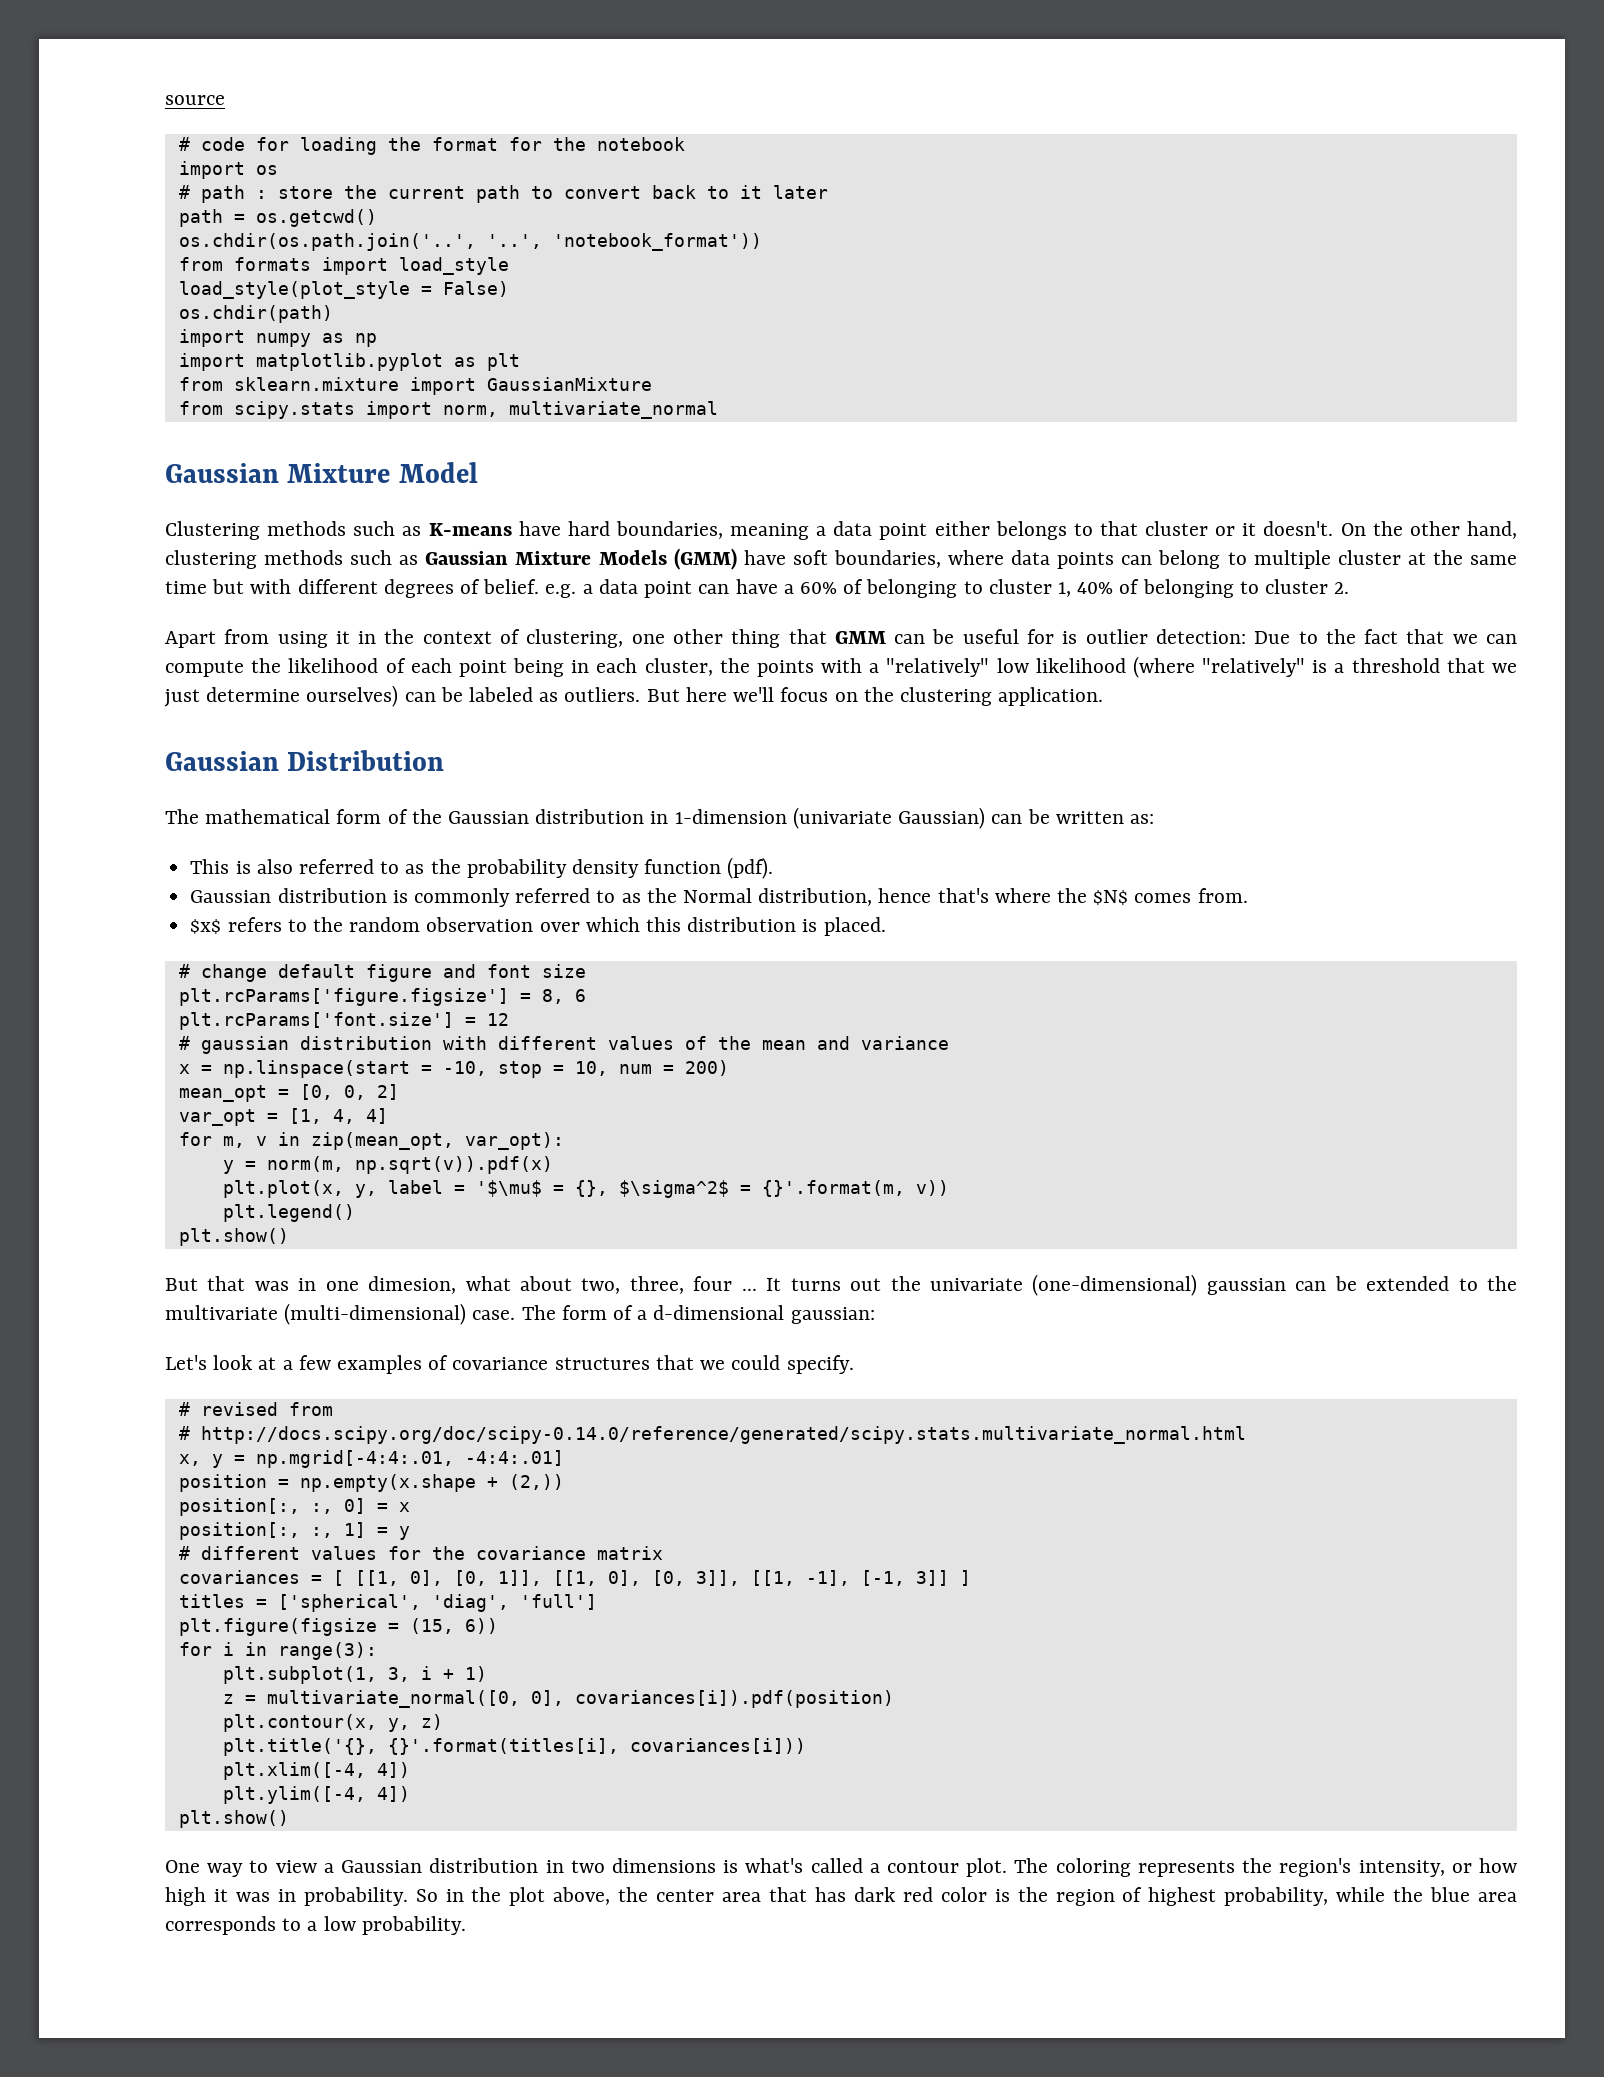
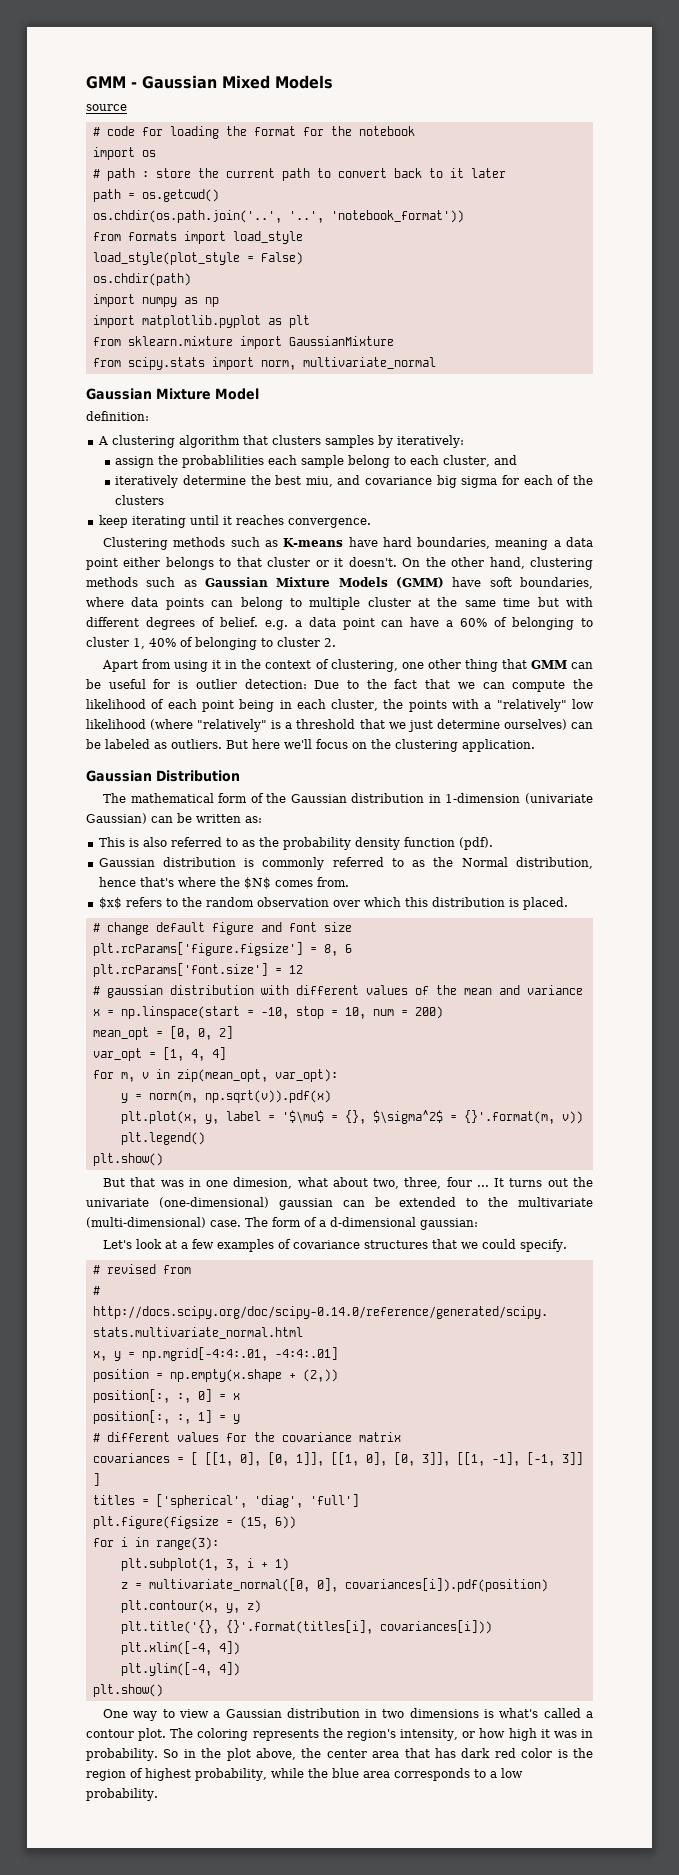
+ GMM - Gaussian Mixed Models
+ definition:
+ A clustering algorithm that clusters samples by iteratively:
+ assign the probablilities each sample belong to each cluster, and
+ iteratively determine the best miu, and covariance big sigma for each of the clusters
+ keep iterating until it reaches convergence.

